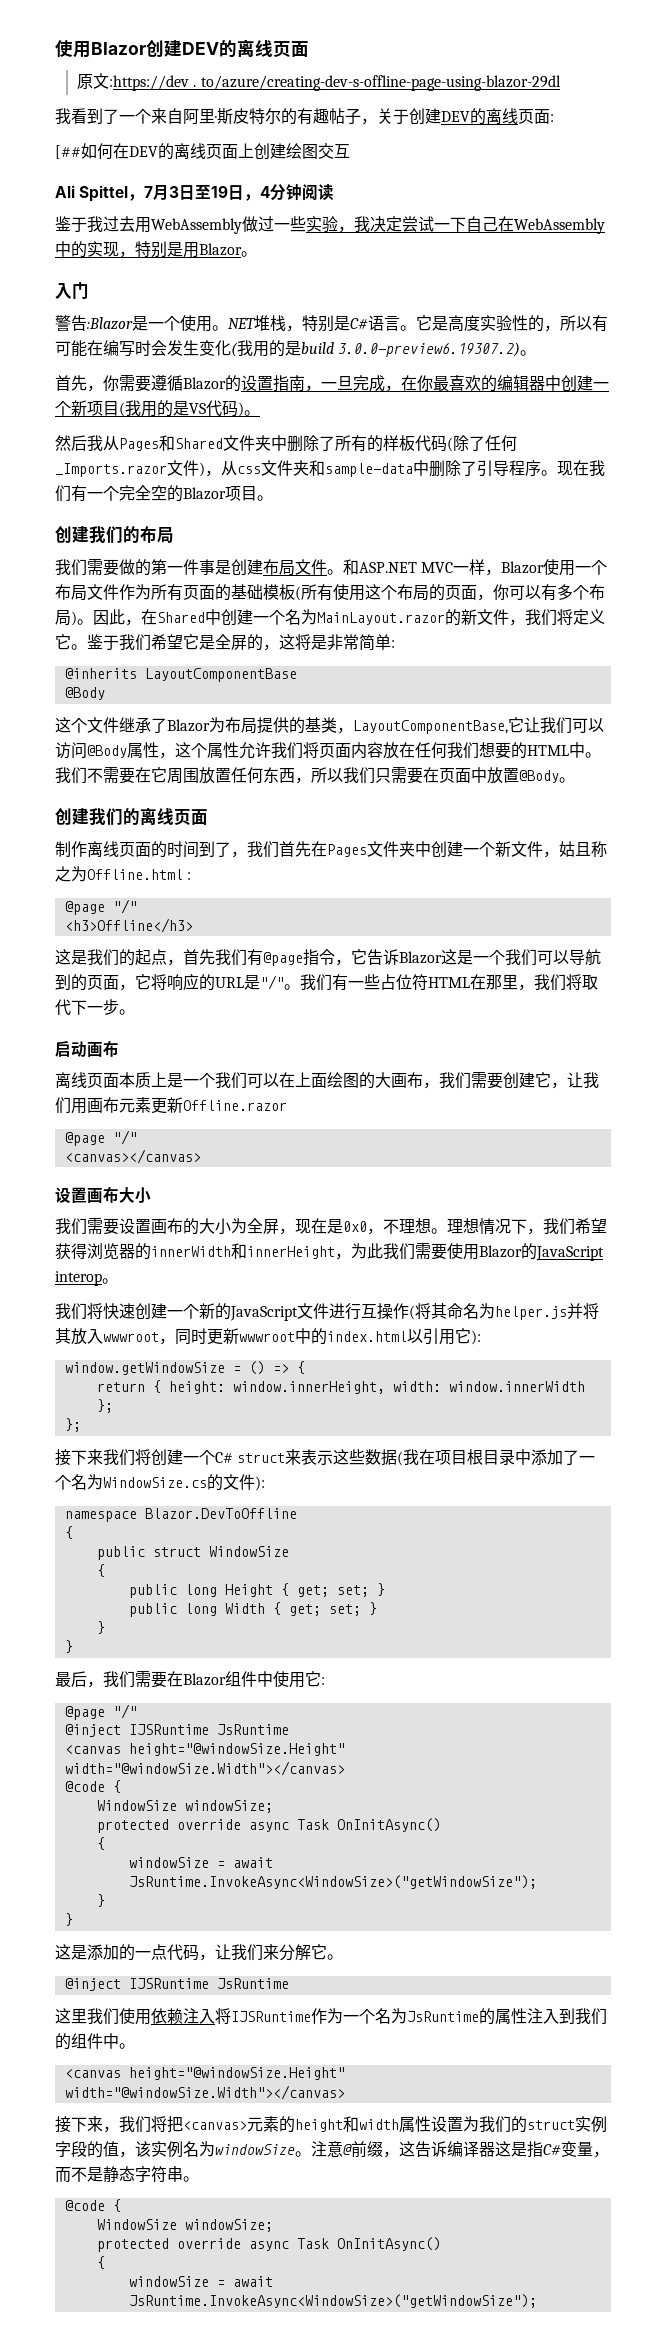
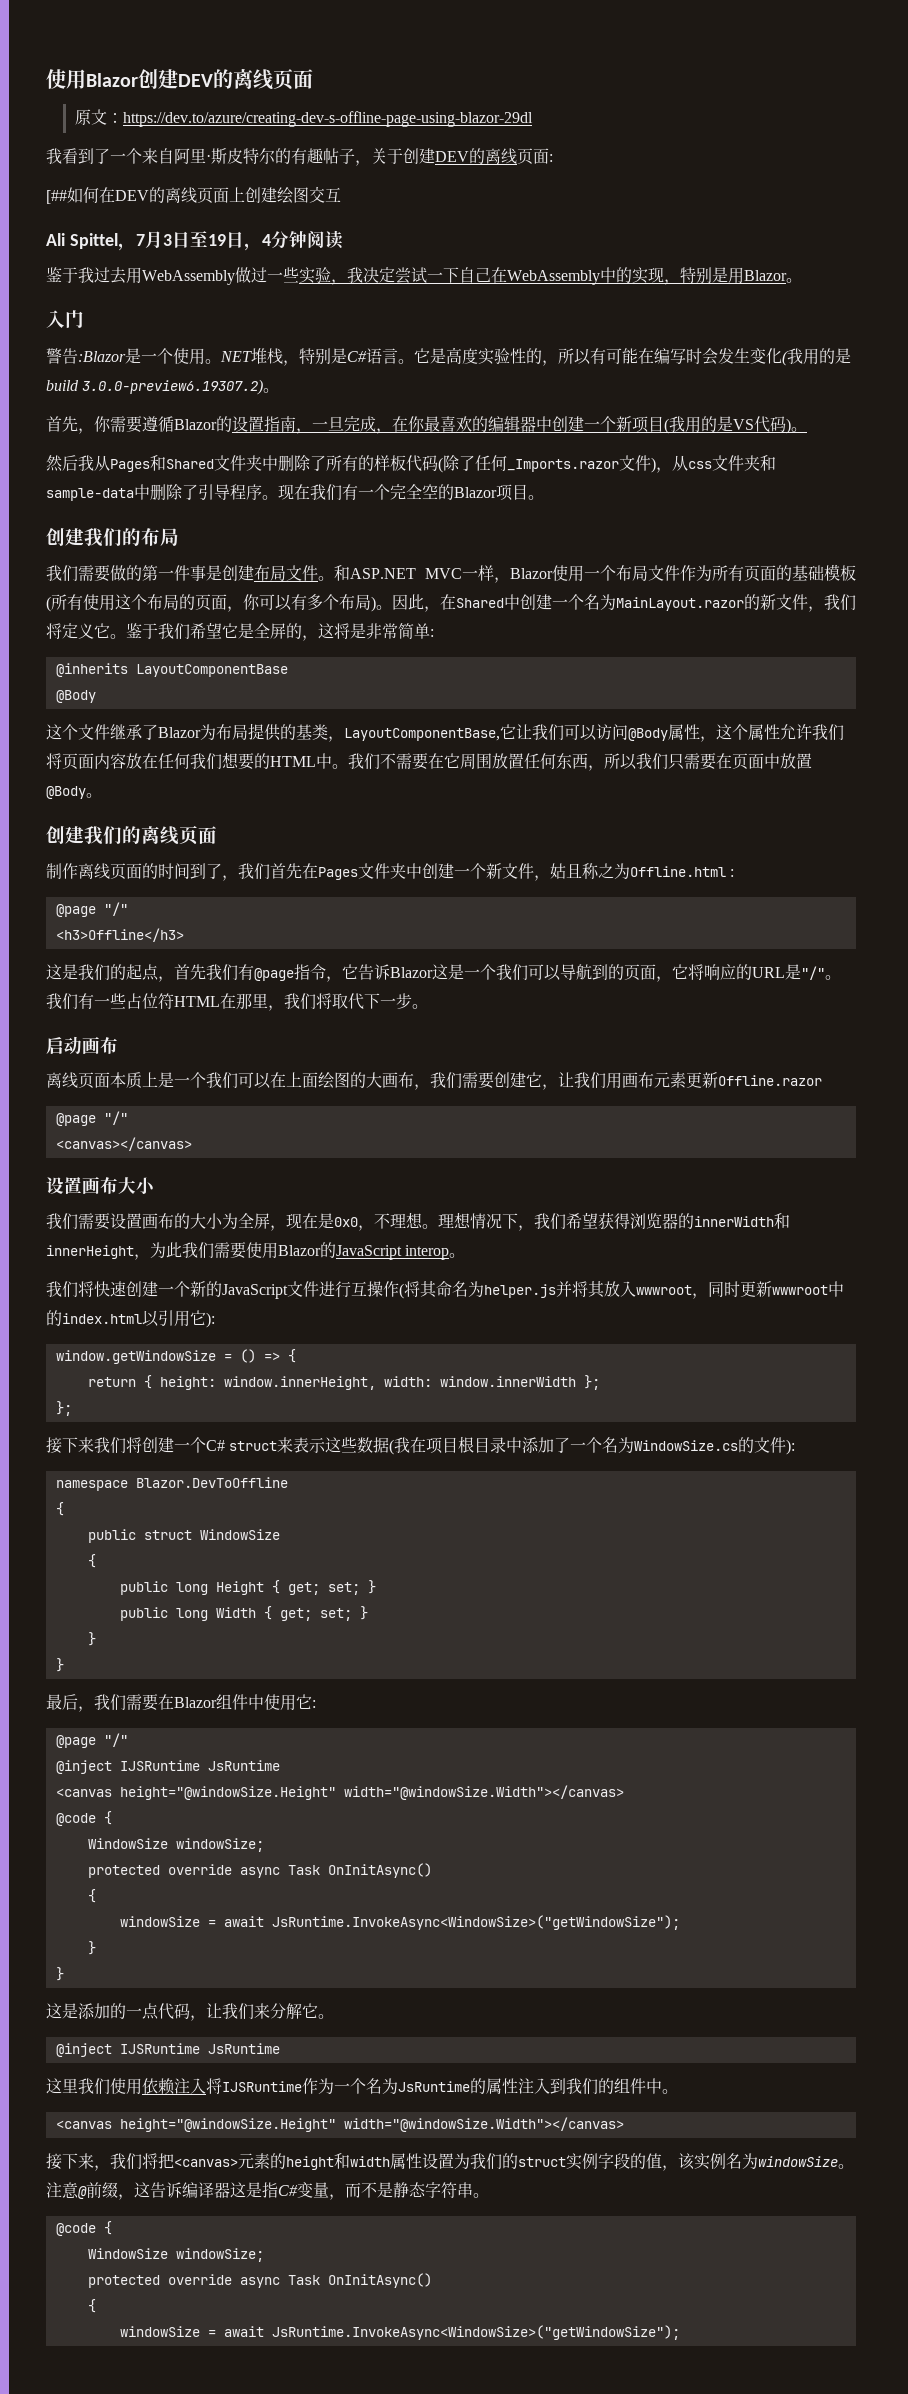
- 原文:https://dev . to/azure/creating-dev-s-offline-page-using-blazor-29dl
+ 原文：https://dev.to/azure/creating-dev-s-offline-page-using-blazor-29dl

